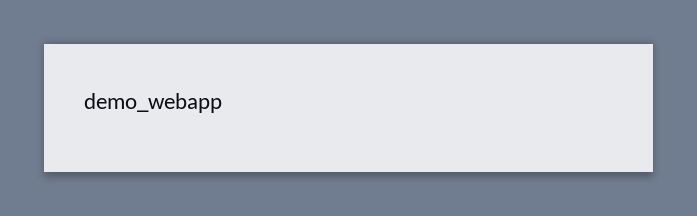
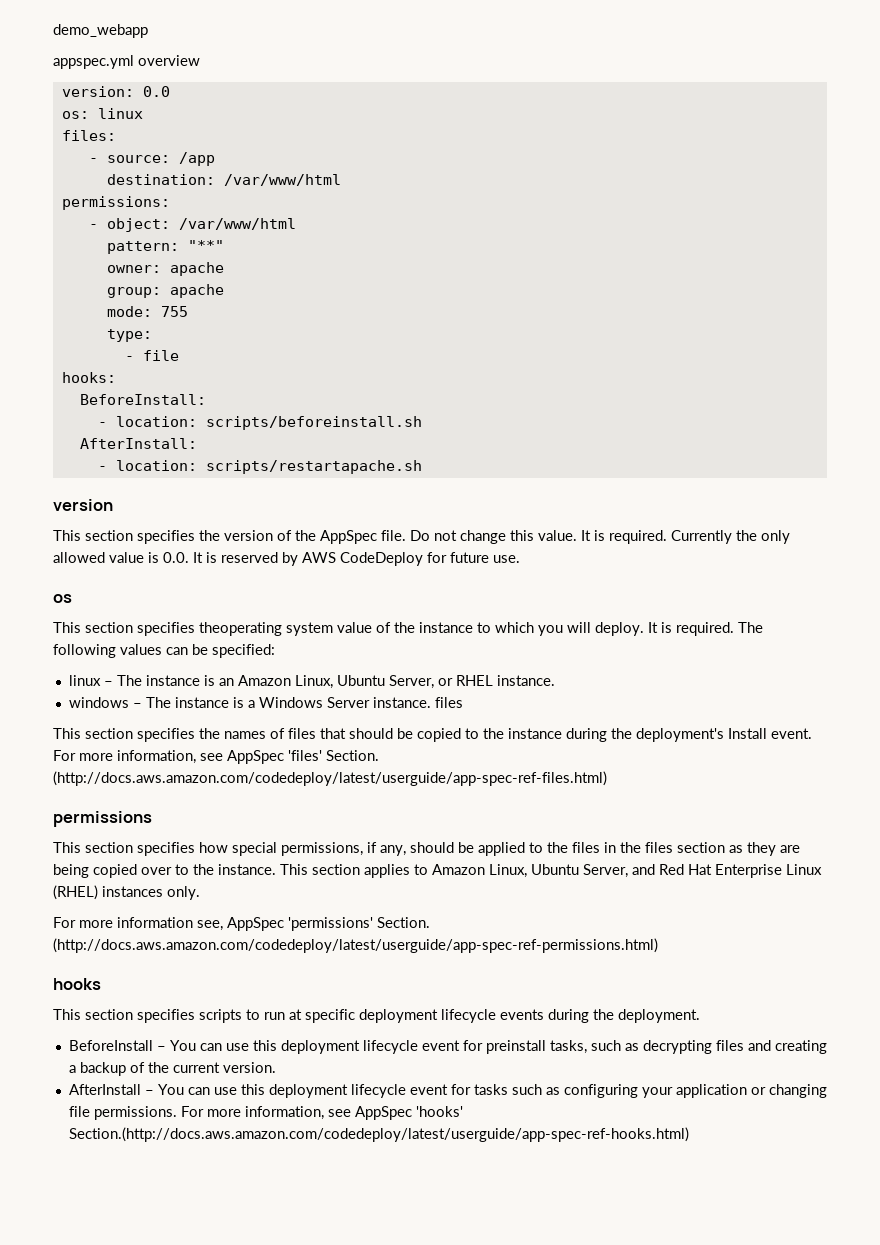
+ appspec.yml overview
+ version: 0.0
+ os: linux
+ files:
+ - source: /app
+ destination: /var/www/html
+ permissions:
+ - object: /var/www/html
+ pattern: "**"
+ owner: apache
+ group: apache
+ mode: 755
+ type:
+ - file
+ hooks:
+ BeforeInstall:
+ - location: scripts/beforeinstall.sh
+ AfterInstall:
+ - location: scripts/restartapache.sh
+ version
+ This section specifies the version of the AppSpec file. Do not change this value. It is required. Currently the only allowed value is 0.0. It is reserved by AWS CodeDeploy for future use.
+ os
+ This section specifies theoperating system value of the instance to which you will deploy. It is required. The following values can be specified:
+ linux – The instance is an Amazon Linux, Ubuntu Server, or RHEL instance.
+ windows – The instance is a Windows Server instance. files
+ This section specifies the names of files that should be copied to the instance during the deployment's Install event. For more information, see AppSpec 'files' Section. (http://docs.aws.amazon.com/codedeploy/latest/userguide/app-spec-ref-files.html)
+ permissions
+ This section specifies how special permissions, if any, should be applied to the files in the files section as they are being copied over to the instance. This section applies to Amazon Linux, Ubuntu Server, and Red Hat Enterprise Linux (RHEL) instances only.
+ For more information see, AppSpec 'permissions' Section. (http://docs.aws.amazon.com/codedeploy/latest/userguide/app-spec-ref-permissions.html)
+ hooks
+ This section specifies scripts to run at specific deployment lifecycle events during the deployment.
+ BeforeInstall – You can use this deployment lifecycle event for preinstall tasks, such as decrypting files and creating a backup of the current version.
+ AfterInstall – You can use this deployment lifecycle event for tasks such as configuring your application or changing file permissions. For more information, see AppSpec 'hooks' Section.(http://docs.aws.amazon.com/codedeploy/latest/userguide/app-spec-ref-hooks.html)

